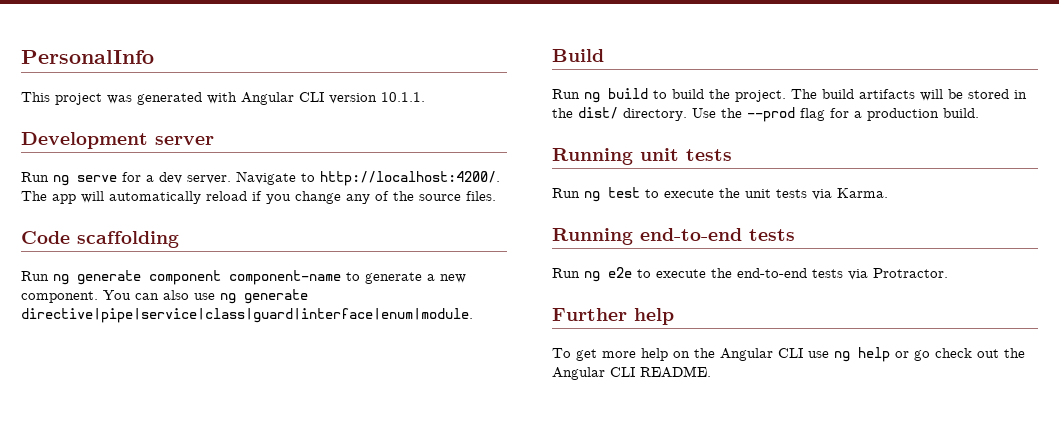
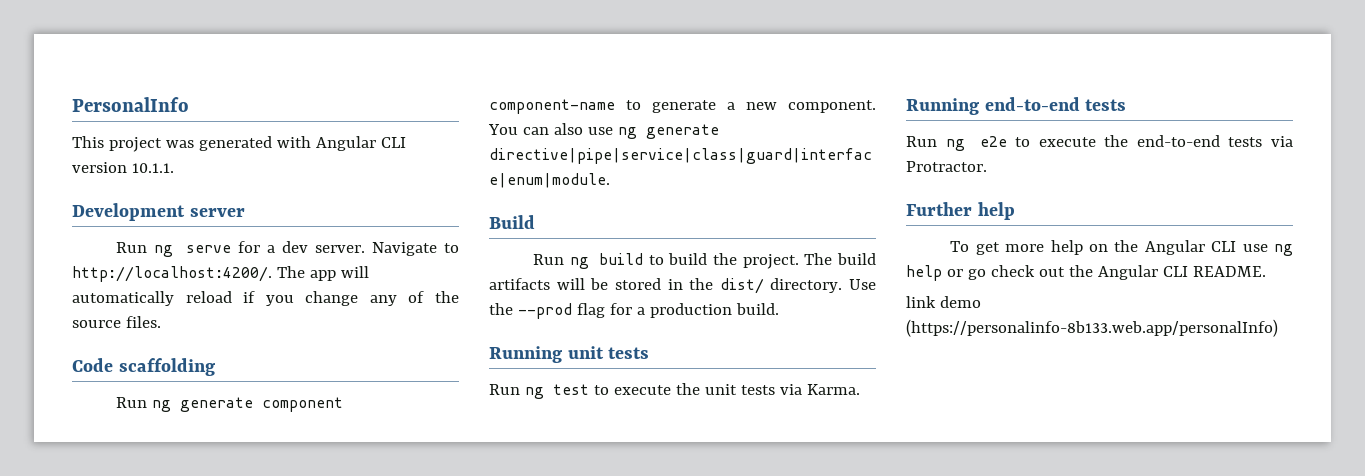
+ link demo (https://personalinfo-8b133.web.app/personalInfo)

